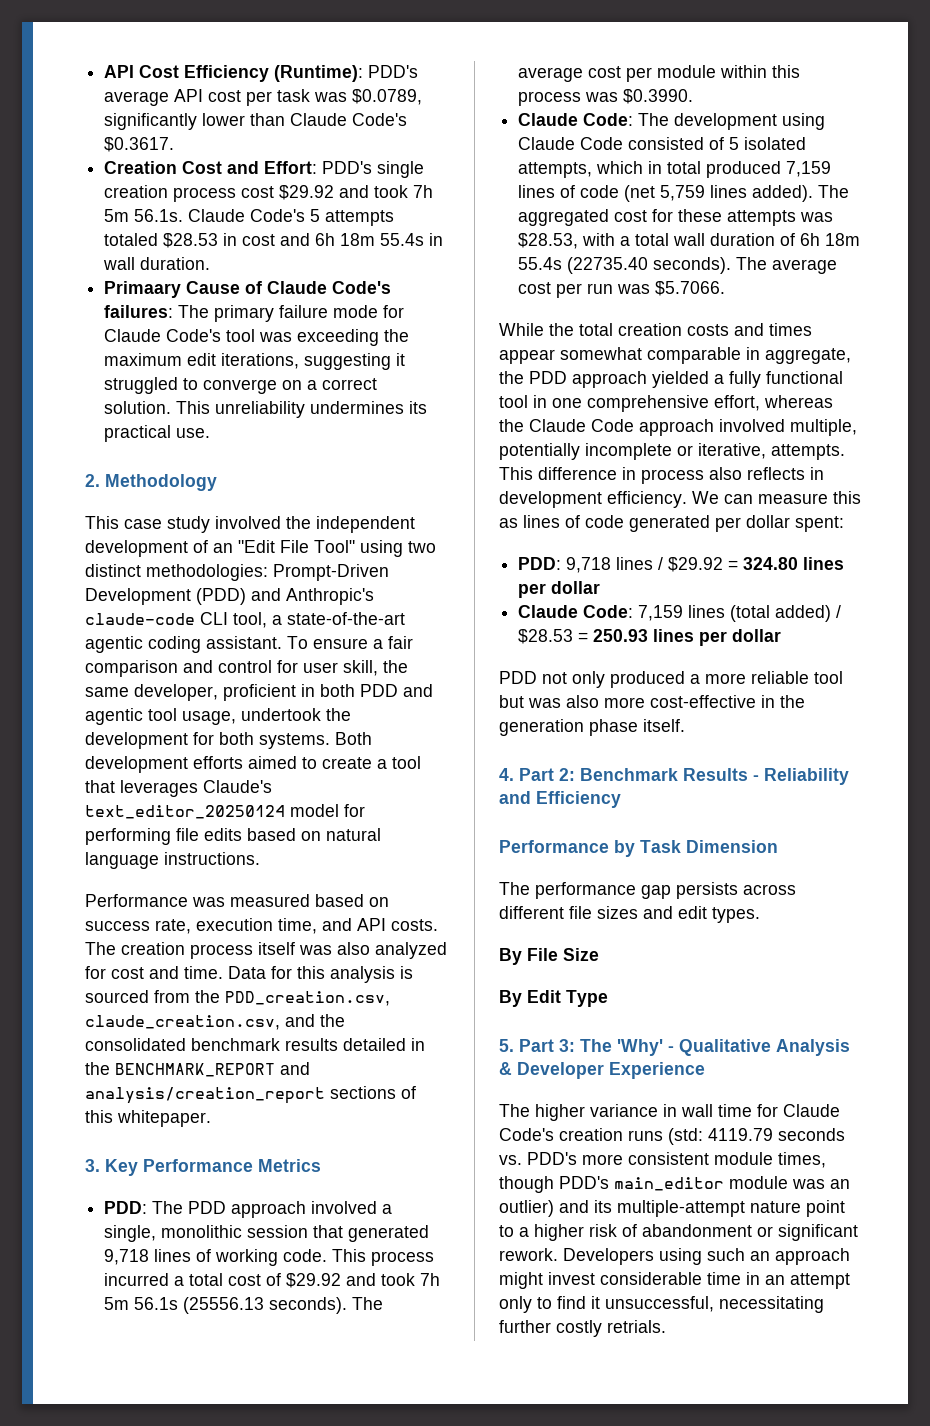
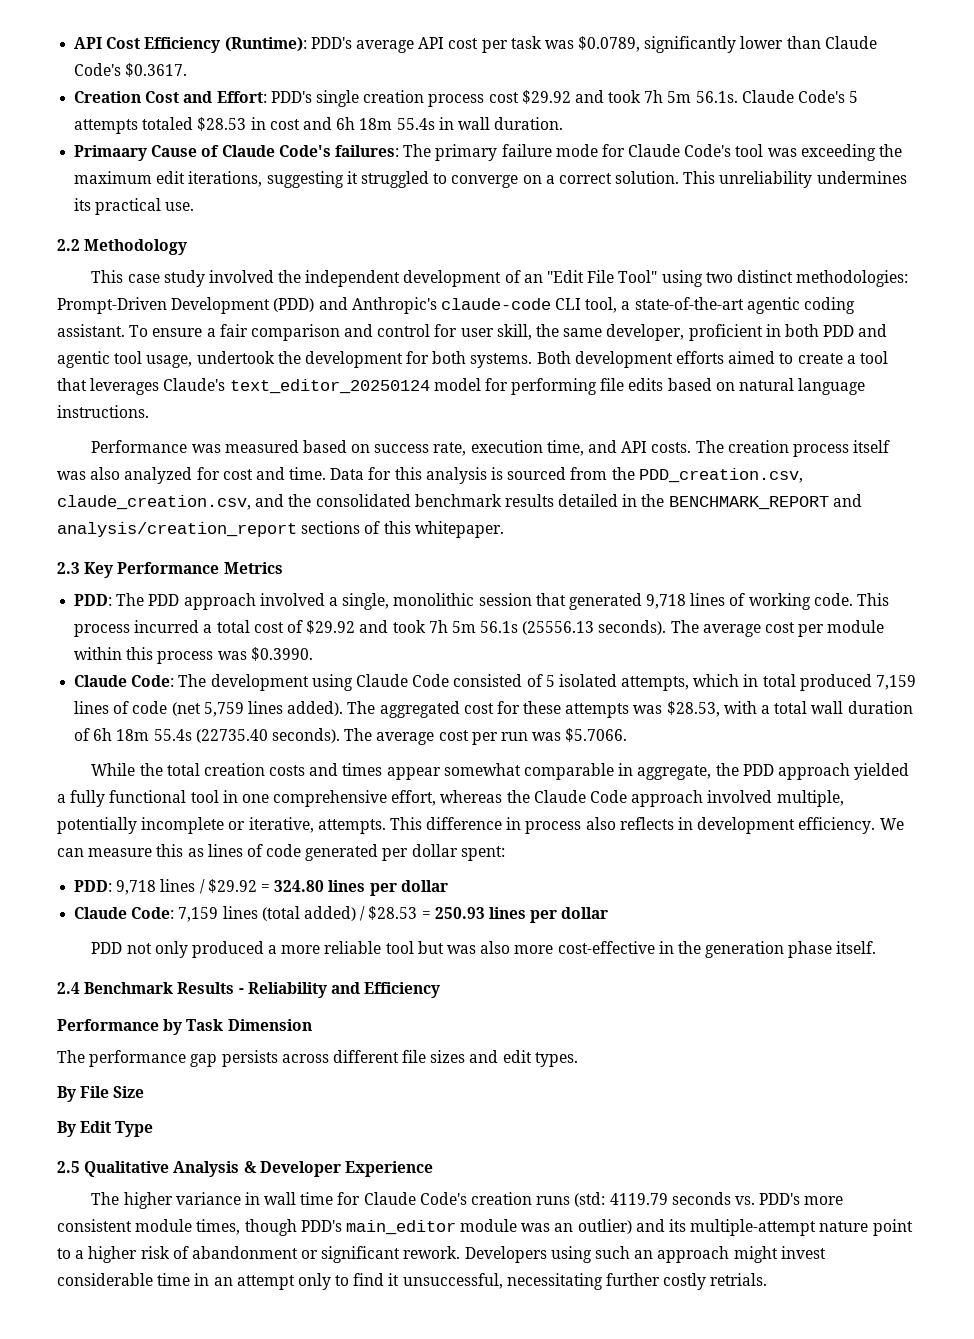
- 2. Methodology
+ 2.2 Methodology
- 3. Key Performance Metrics
+ 2.3 Key Performance Metrics
- 4. Part 2: Benchmark Results - Reliability and Efficiency
+ 2.4 Benchmark Results - Reliability and Efficiency
- 5. Part 3: The 'Why' - Qualitative Analysis & Developer Experience
+ 2.5 Qualitative Analysis & Developer Experience

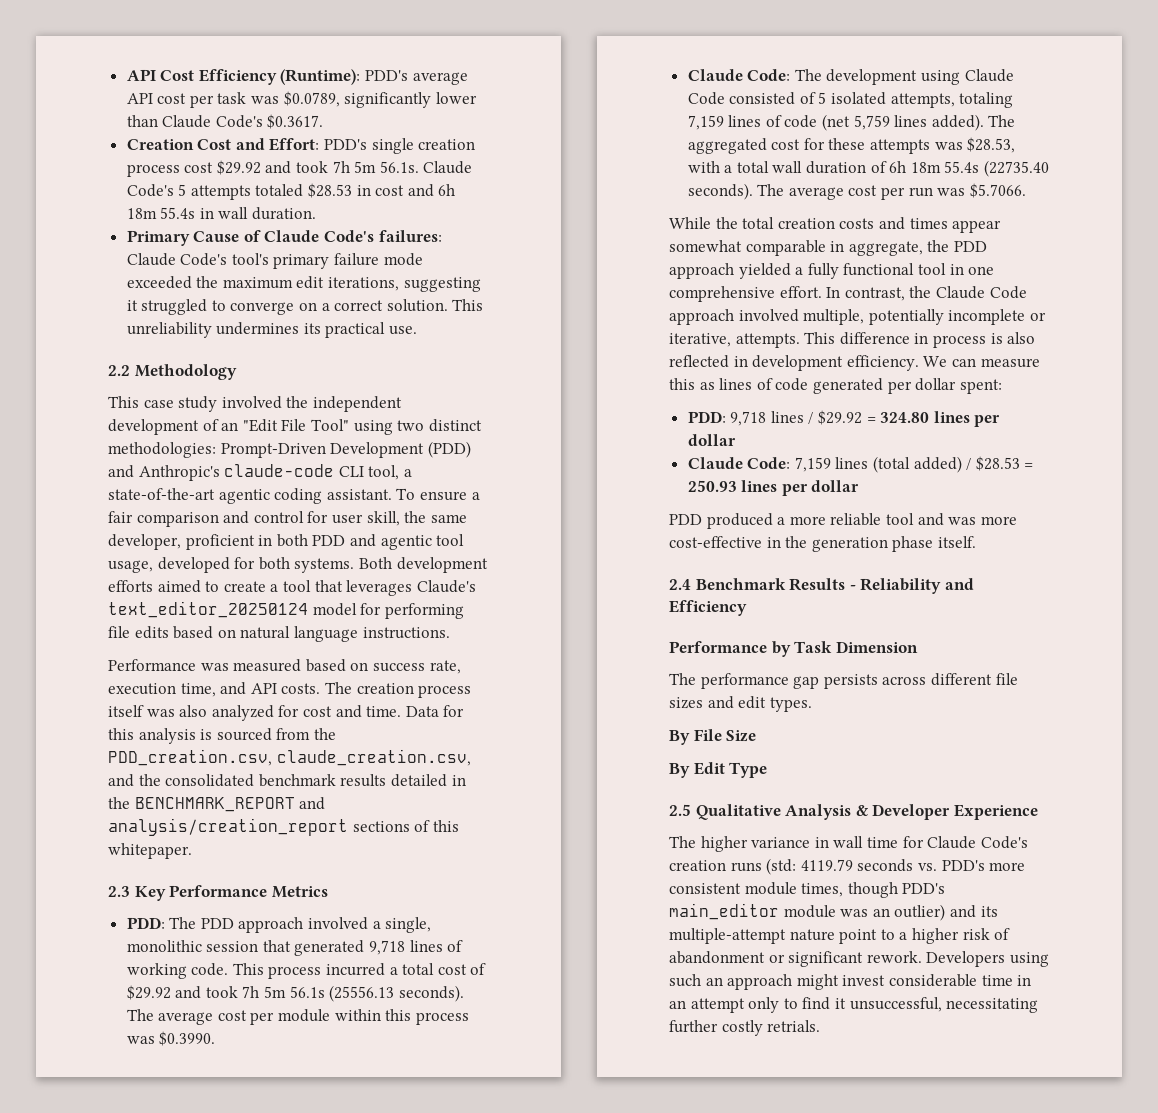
- Primaary Cause of Claude Code's failures: The primary failure mode for Claude Code's tool was exceeding the maximum edit iterations, suggesting it struggled to converge on a correct solution.
+ Primary Cause of Claude Code's failures: Claude Code's tool's primary failure mode exceeded the maximum edit iterations, suggesting it struggled to converge on a correct solution.
- To ensure a fair comparison and control for user skill, the same developer, proficient in both PDD and agentic tool usage, undertook the development for both systems.
+ To ensure a fair comparison and control for user skill, the same developer, proficient in both PDD and agentic tool usage, developed for both systems.
- Claude Code: The development using Claude Code consisted of 5 isolated attempts, which in total produced 7,159 lines of code (net 5,759 lines added).
+ Claude Code: The development using Claude Code consisted of 5 isolated attempts, totaling 7,159 lines of code (net 5,759 lines added).
- While the total creation costs and times appear somewhat comparable in aggregate, the PDD approach yielded a fully functional tool in one comprehensive effort, whereas the Claude Code approach involved multiple, potentially incomplete or iterative, attempts.
+ While the total creation costs and times appear somewhat comparable in aggregate, the PDD approach yielded a fully functional tool in one comprehensive effort. In contrast, the Claude Code approach involved multiple, potentially incomplete or iterative, attempts.
- This difference in process also reflects in development efficiency.
+ This difference in process is also reflected in development efficiency.
- PDD not only produced a more reliable tool but was also more cost-effective in the generation phase itself.
+ PDD produced a more reliable tool and was more cost-effective in the generation phase itself.

